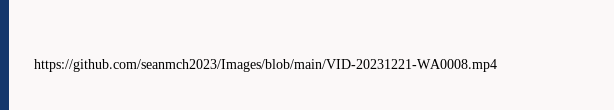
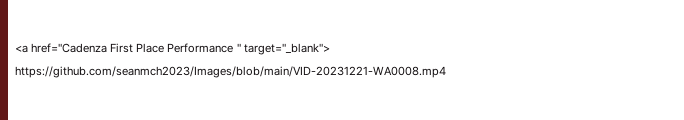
+ <a href="Cadenza First Place Performance " target="_blank">

